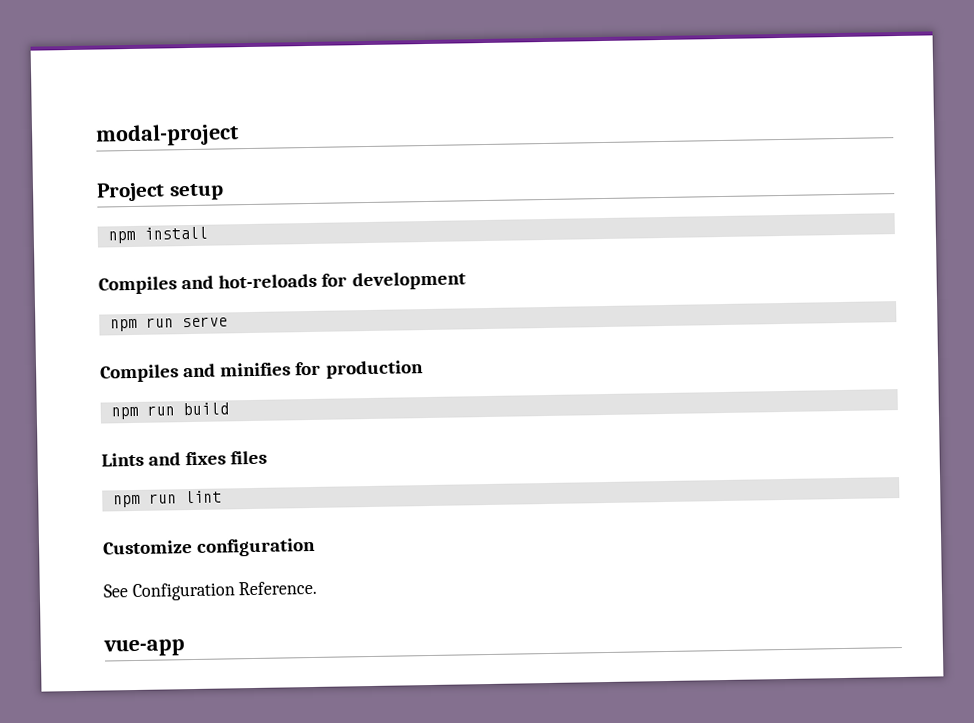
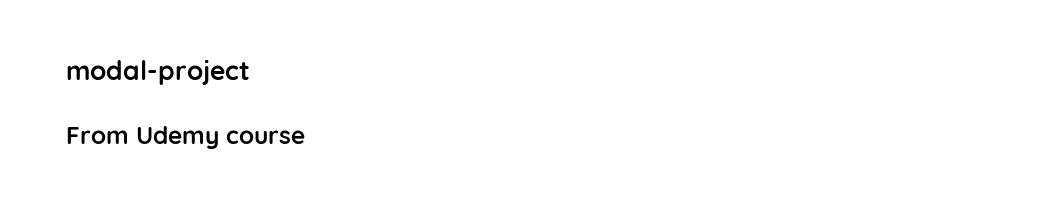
- Project setup
- npm install
- Compiles and hot-reloads for development
- npm run serve
- Compiles and minifies for production
- npm run build
- Lints and fixes files
- npm run lint
- Customize configuration
- See Configuration Reference.
- vue-app
+ From Udemy course

